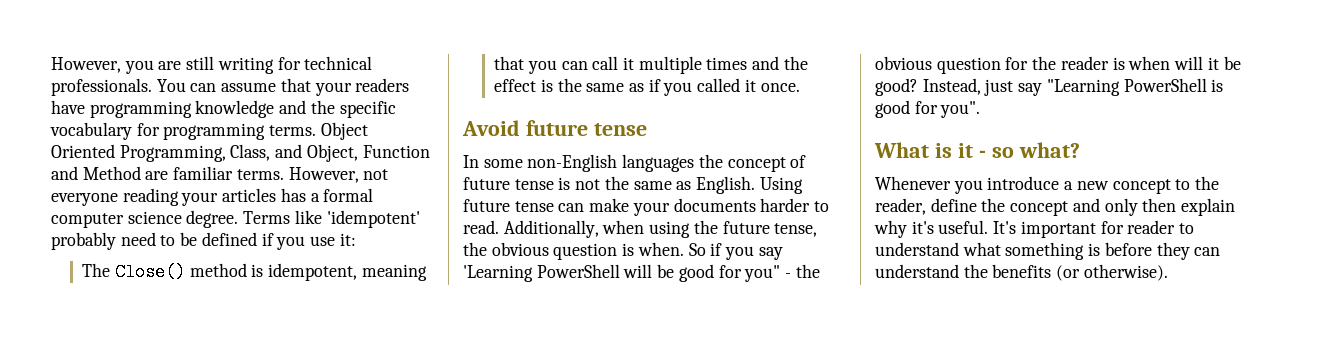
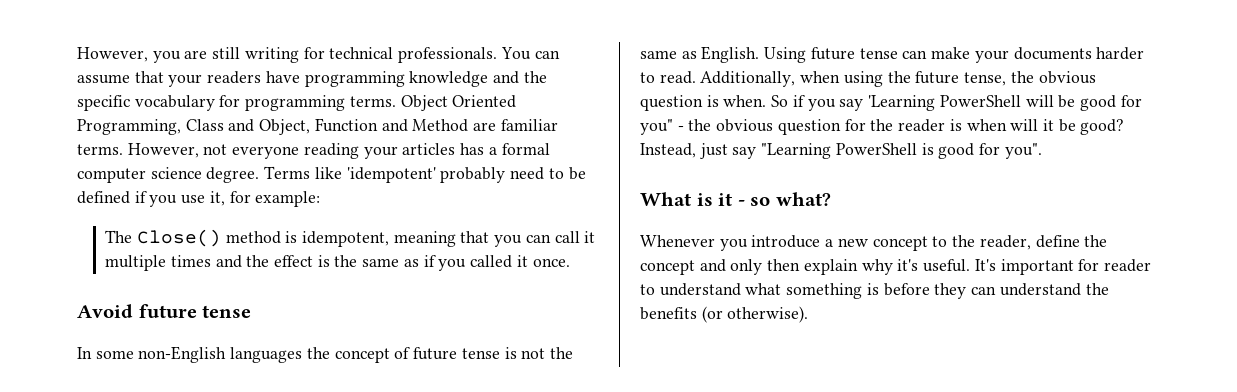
- Object Oriented Programming, Class, and Object, Function and Method are familiar terms.
+ Object Oriented Programming, Class and Object, Function and Method are familiar terms.
- Terms like 'idempotent' probably need to be defined if you use it:
+ Terms like 'idempotent' probably need to be defined if you use it, for example:

